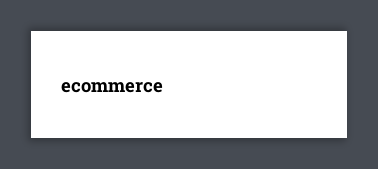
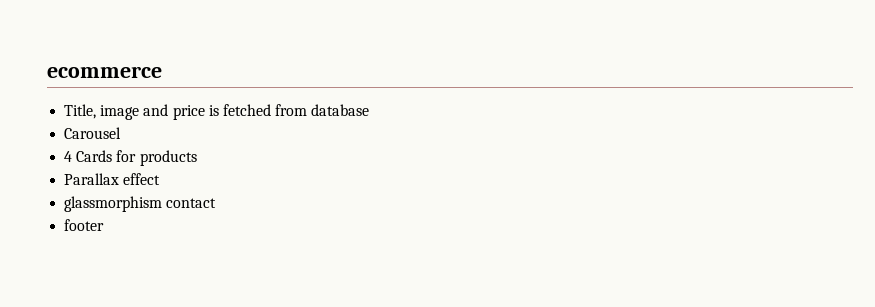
+ Title, image and price is fetched from database
+ Carousel
+ 4 Cards for products
+ Parallax effect
+ glassmorphism contact
+ footer

